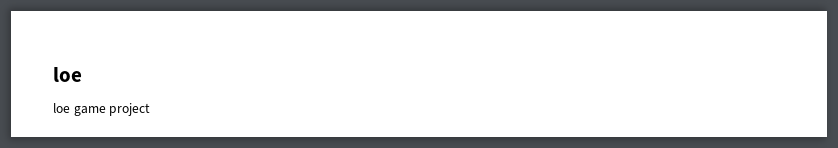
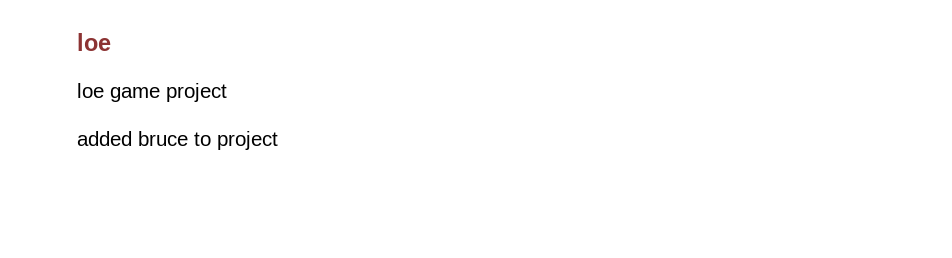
+ added bruce to project

